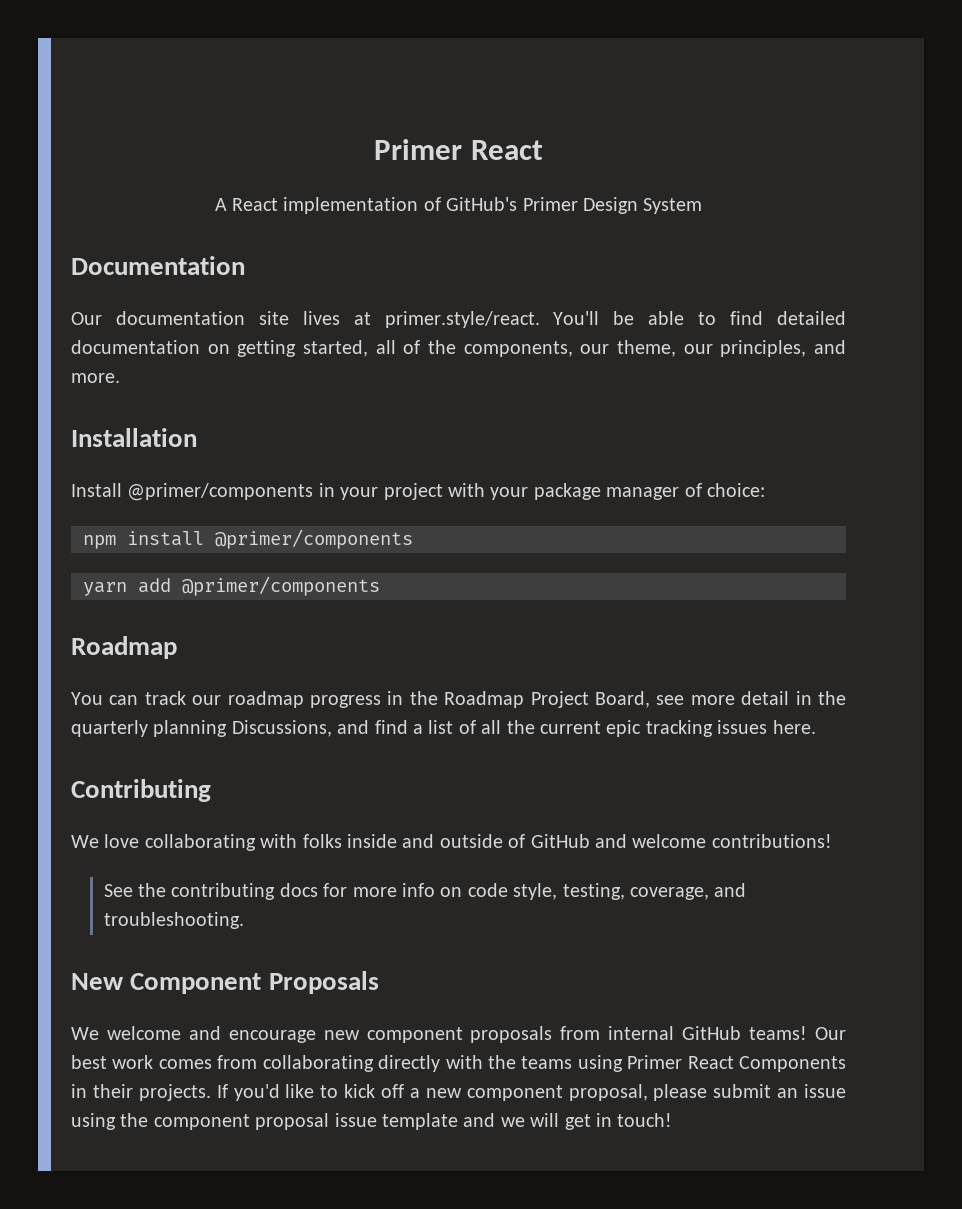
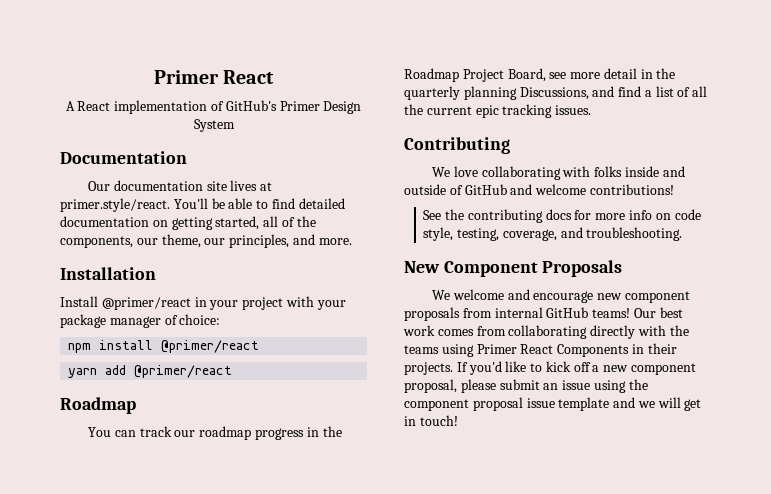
- Install @primer/components in your project with your package manager of choice:
+ Install @primer/react in your project with your package manager of choice:
- npm install @primer/components
+ npm install @primer/react
- yarn add @primer/components
+ yarn add @primer/react
- You can track our roadmap progress in the Roadmap Project Board, see more detail in the quarterly planning Discussions, and find a list of all the current epic tracking issues here.
+ You can track our roadmap progress in the Roadmap Project Board, see more detail in the quarterly planning Discussions, and find a list of all the current epic tracking issues.

